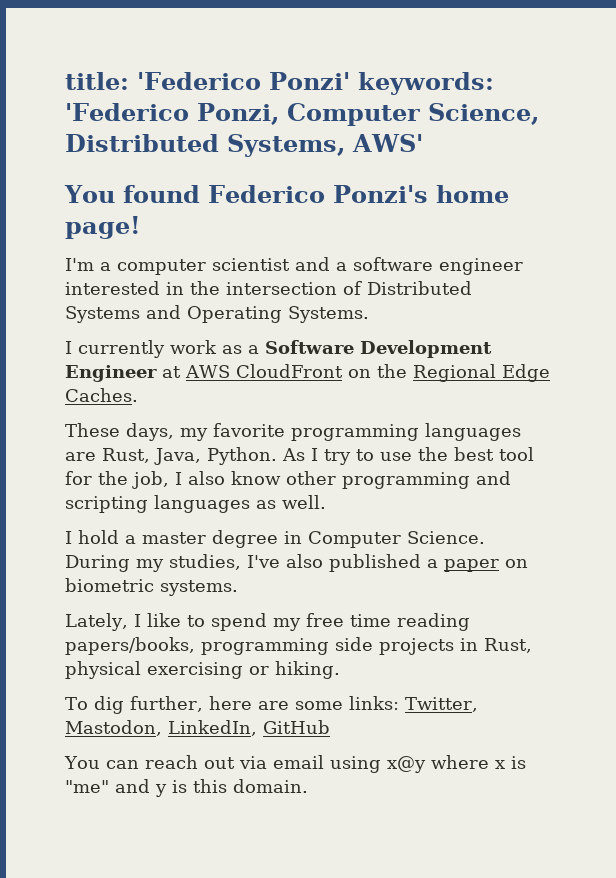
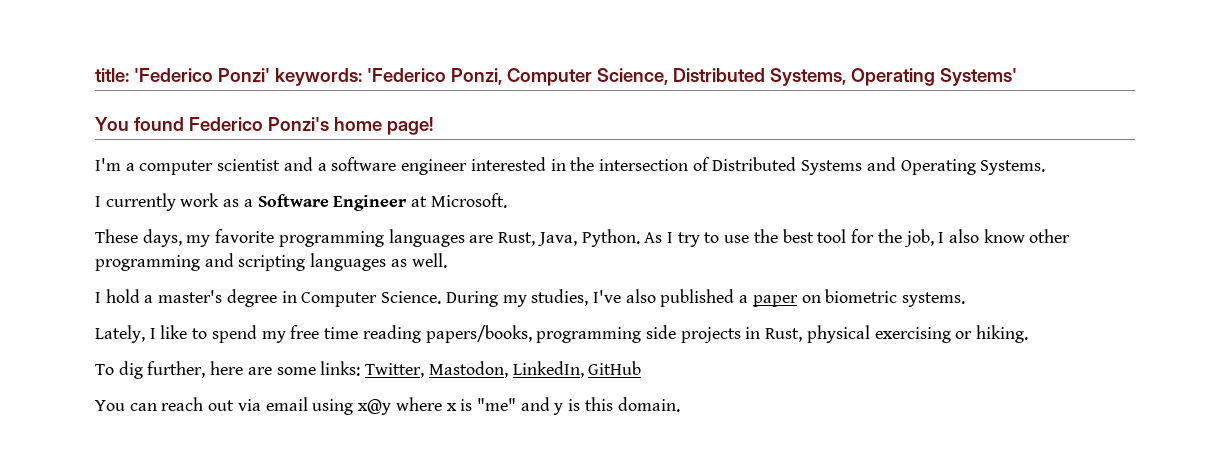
- title: 'Federico Ponzi' keywords: 'Federico Ponzi, Computer Science, Distributed Systems, AWS'
+ title: 'Federico Ponzi' keywords: 'Federico Ponzi, Computer Science, Distributed Systems, Operating Systems'
- I currently work as a Software Development Engineer at AWS CloudFront on the Regional Edge Caches.
+ I currently work as a Software Engineer at Microsoft.
- I hold a master degree in Computer Science.
+ I hold a master's degree in Computer Science.

